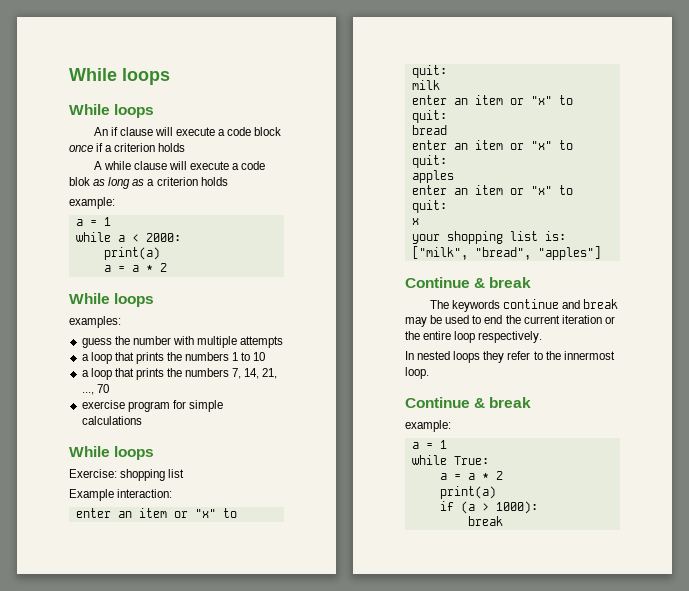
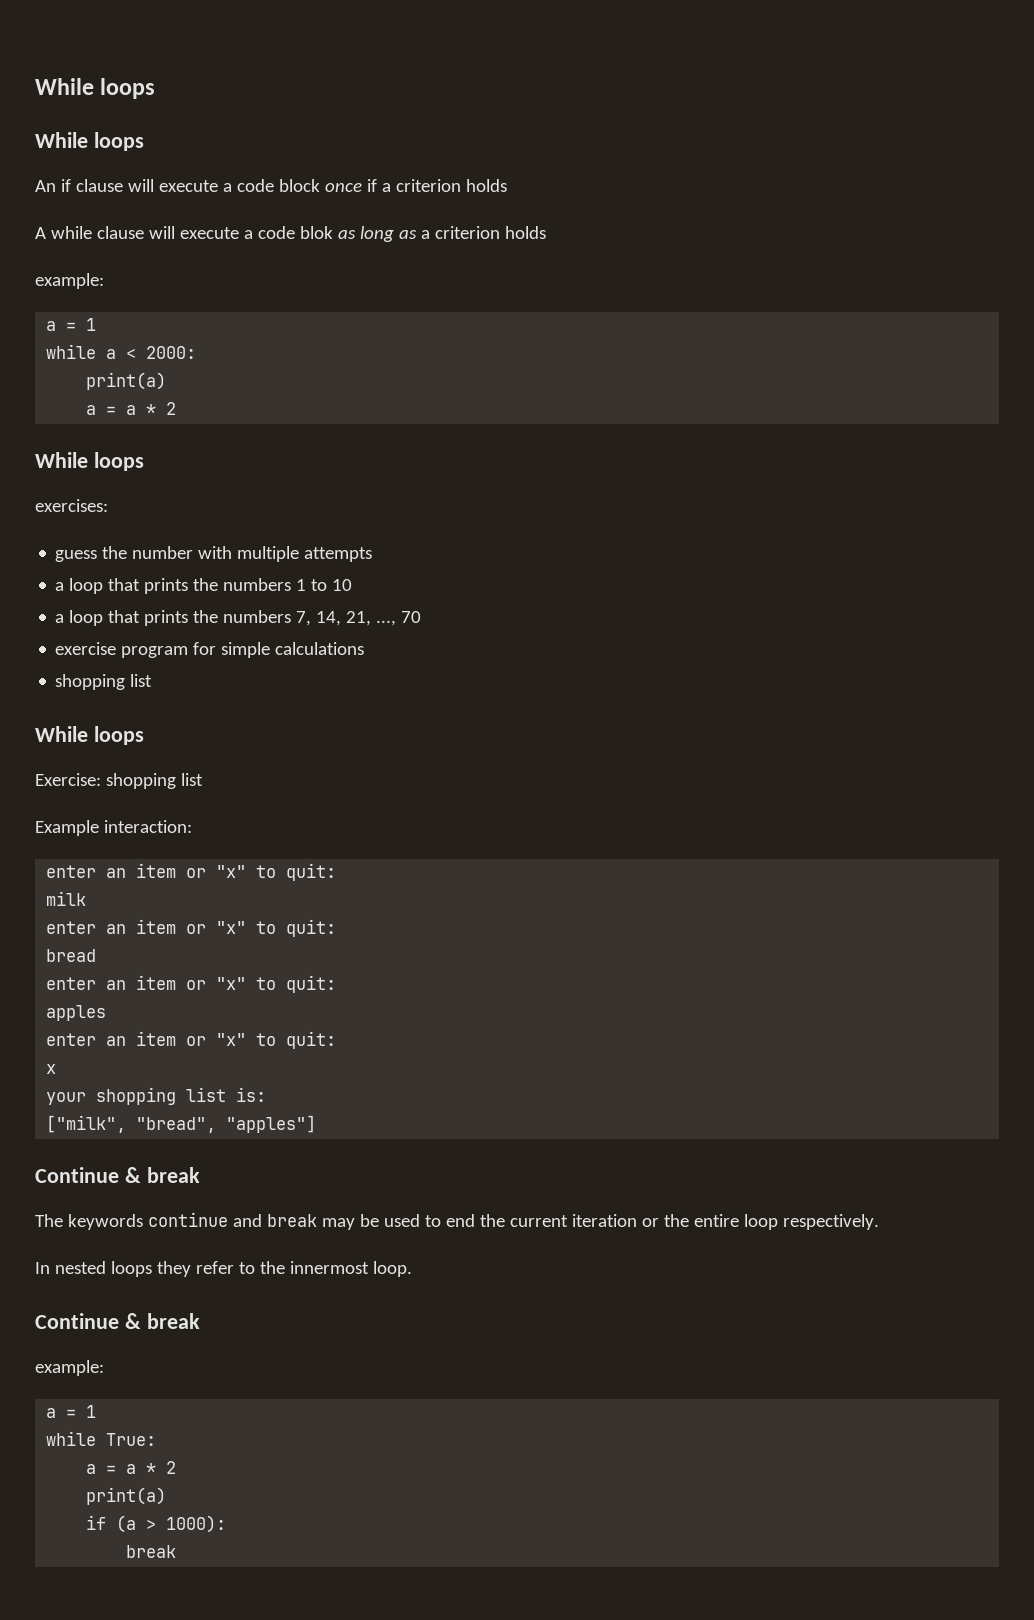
- examples:
+ exercises:
  exercise program for simple calculations
+ shopping list

